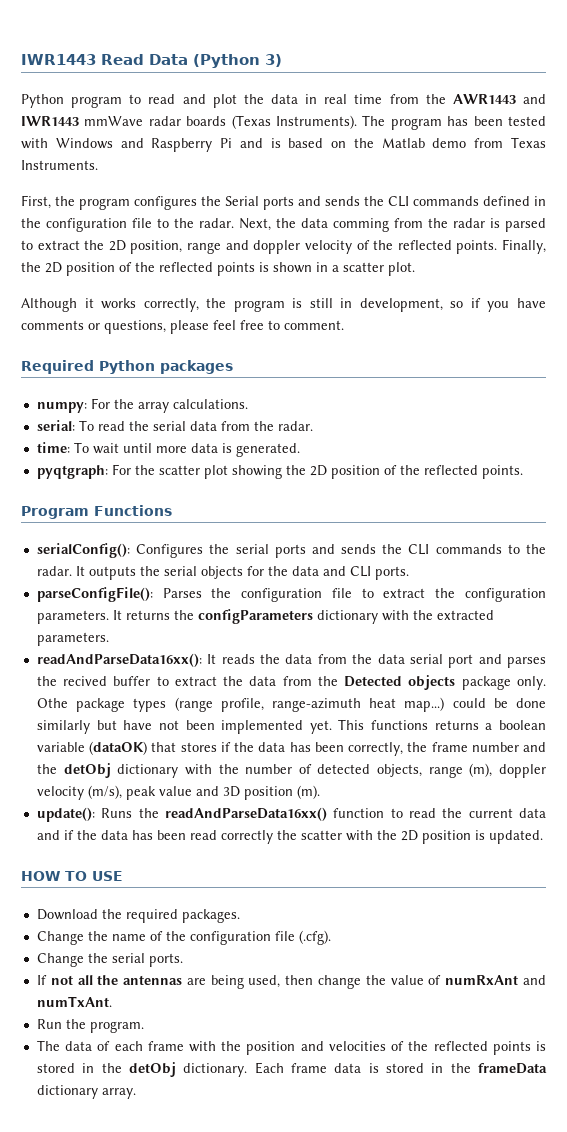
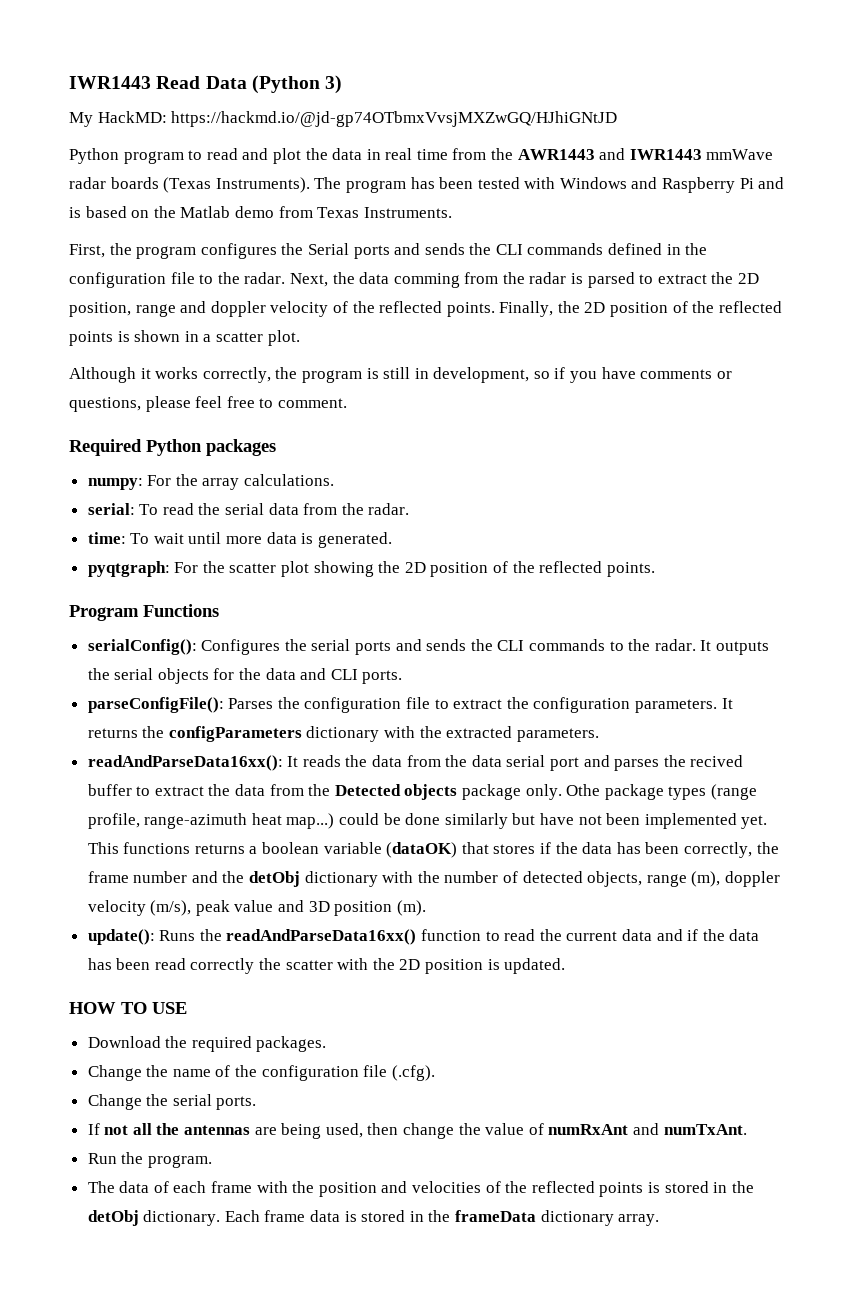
+ My HackMD: https://hackmd.io/@jd-gp74OTbmxVvsjMXZwGQ/HJhiGNtJD

